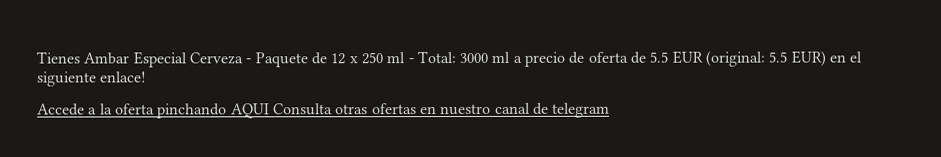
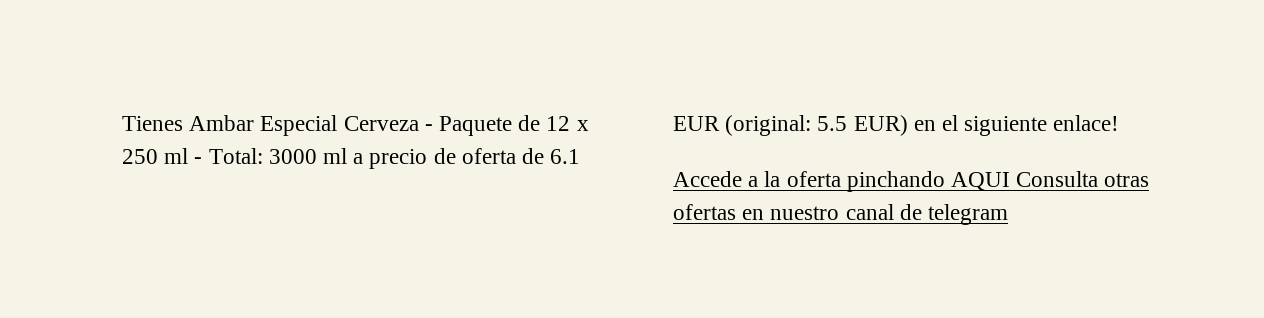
- Tienes Ambar Especial Cerveza - Paquete de 12 x 250 ml - Total: 3000 ml a precio de oferta de 5.5 EUR (original: 5.5 EUR) en el siguiente enlace!
+ Tienes Ambar Especial Cerveza - Paquete de 12 x 250 ml - Total: 3000 ml a precio de oferta de 6.1 EUR (original: 5.5 EUR) en el siguiente enlace!

